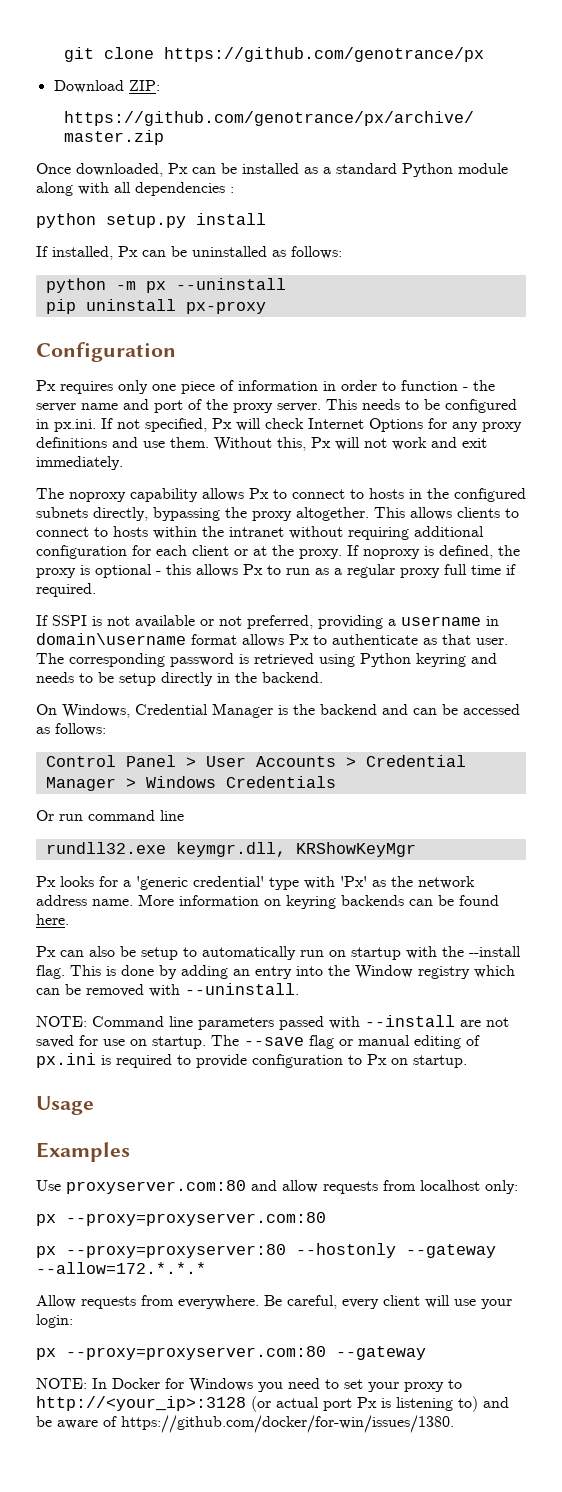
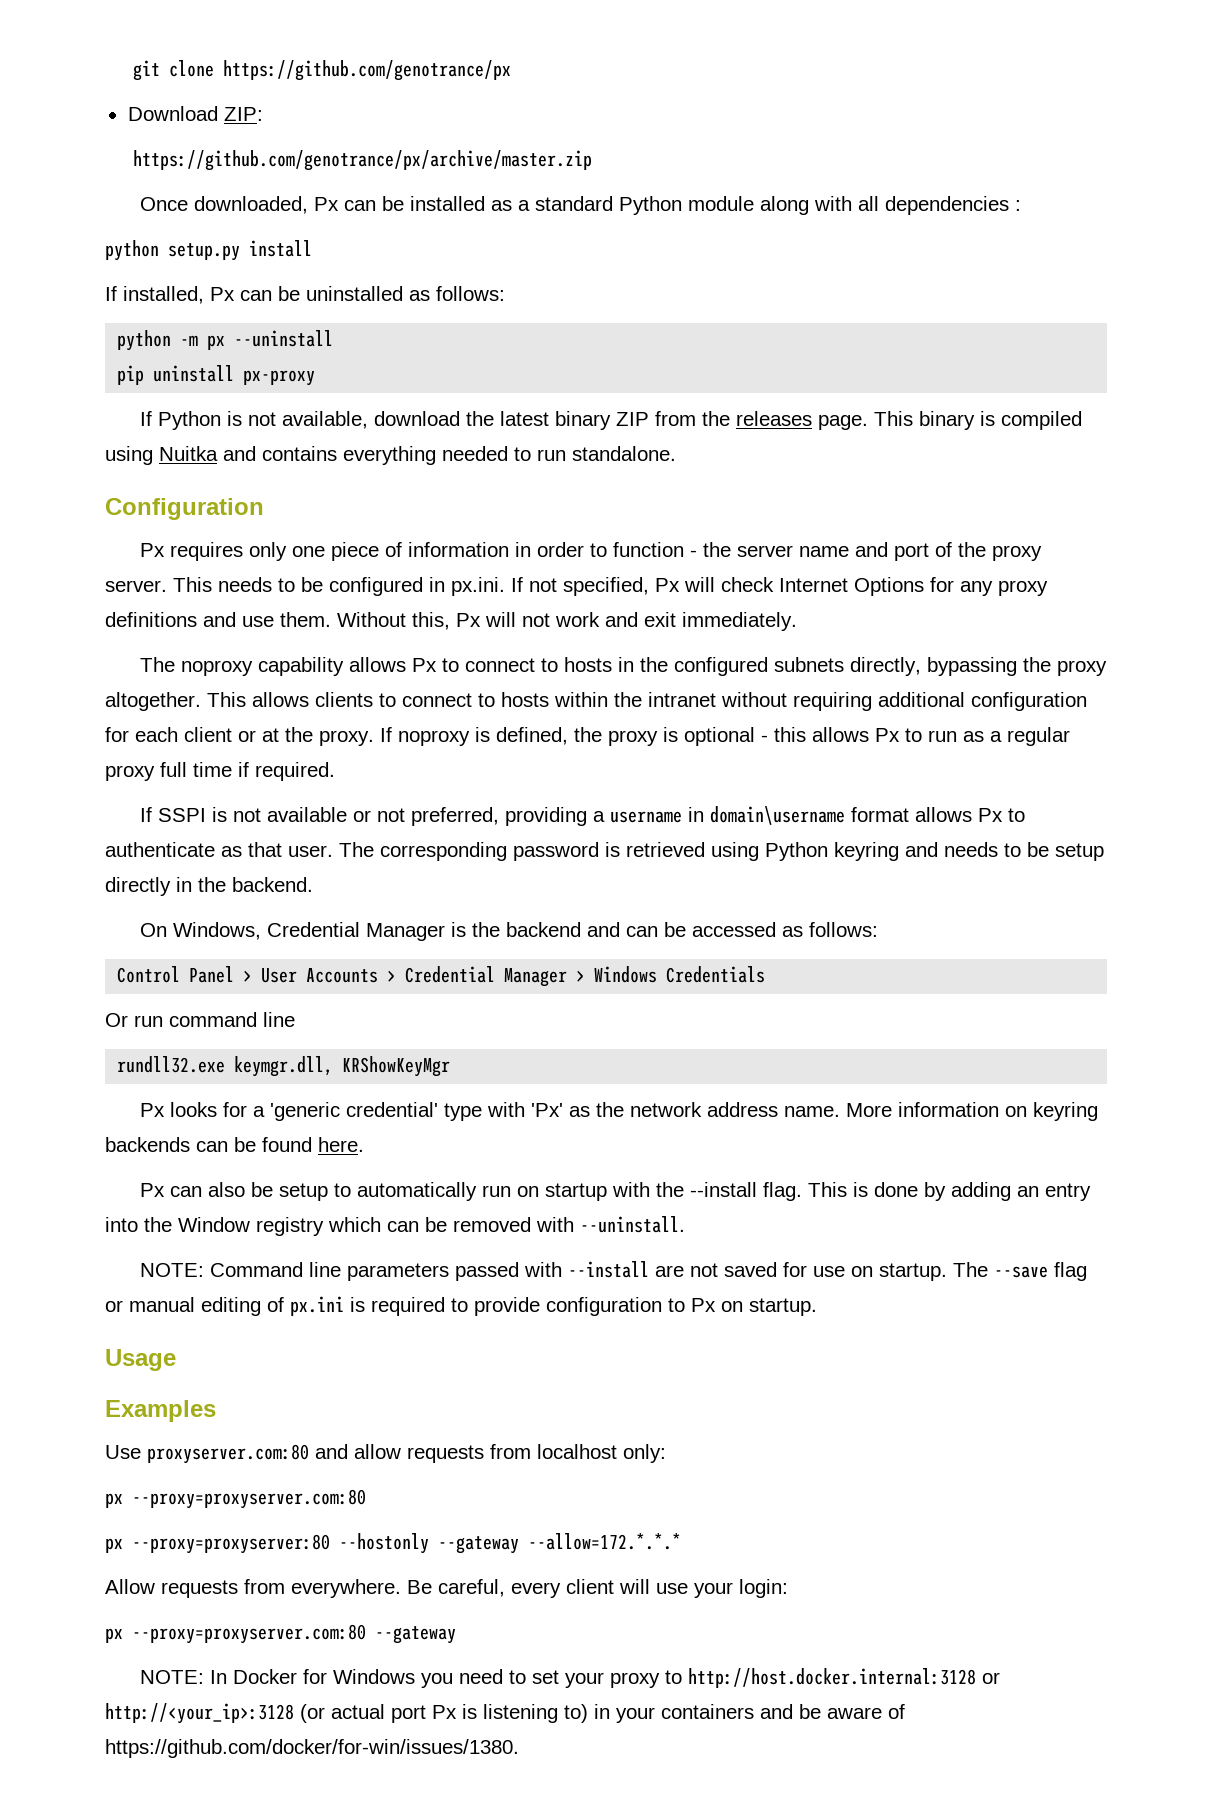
+ If Python is not available, download the latest binary ZIP from the releases page. This binary is compiled using Nuitka and contains everything needed to run standalone.
- NOTE: In Docker for Windows you need to set your proxy to http://<your_ip>:3128 (or actual port Px is listening to) and be aware of https://github.com/docker/for-win/issues/1380.
+ NOTE: In Docker for Windows you need to set your proxy to http://host.docker.internal:3128 or http://<your_ip>:3128 (or actual port Px is listening to) in your containers and be aware of https://github.com/docker/for-win/issues/1380.

